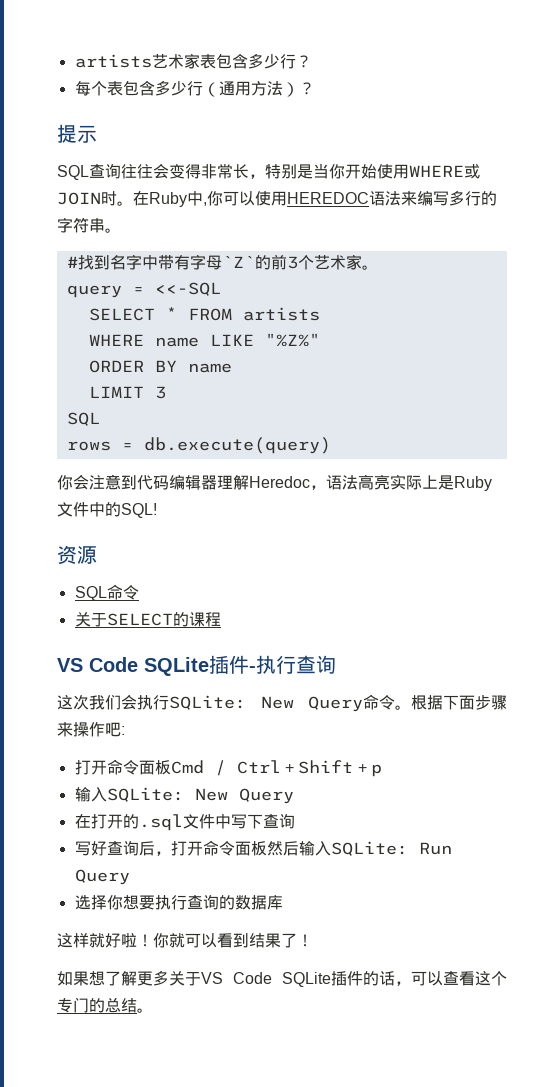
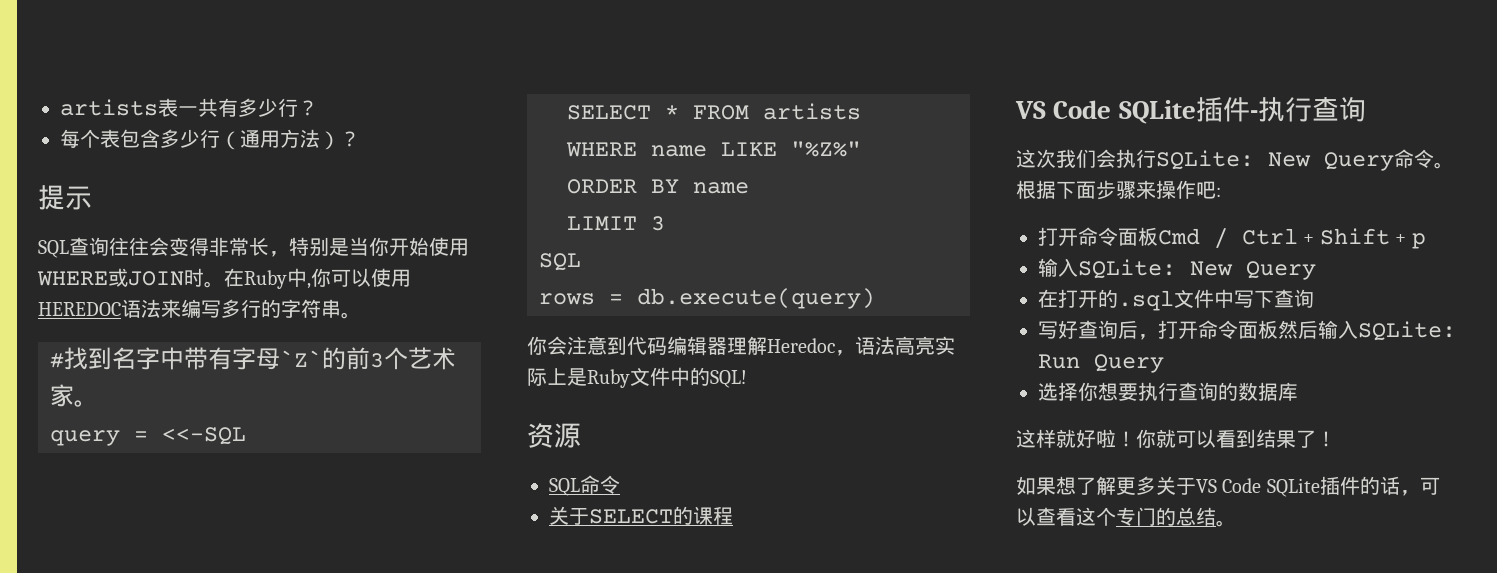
- artists艺术家表包含多少行？
+ artists表一共有多少行？

